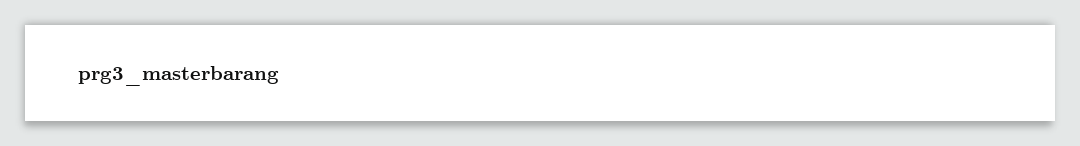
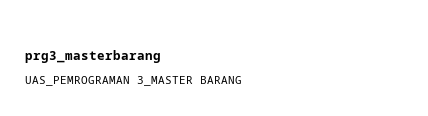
+ UAS_PEMROGRAMAN 3_MASTER BARANG

